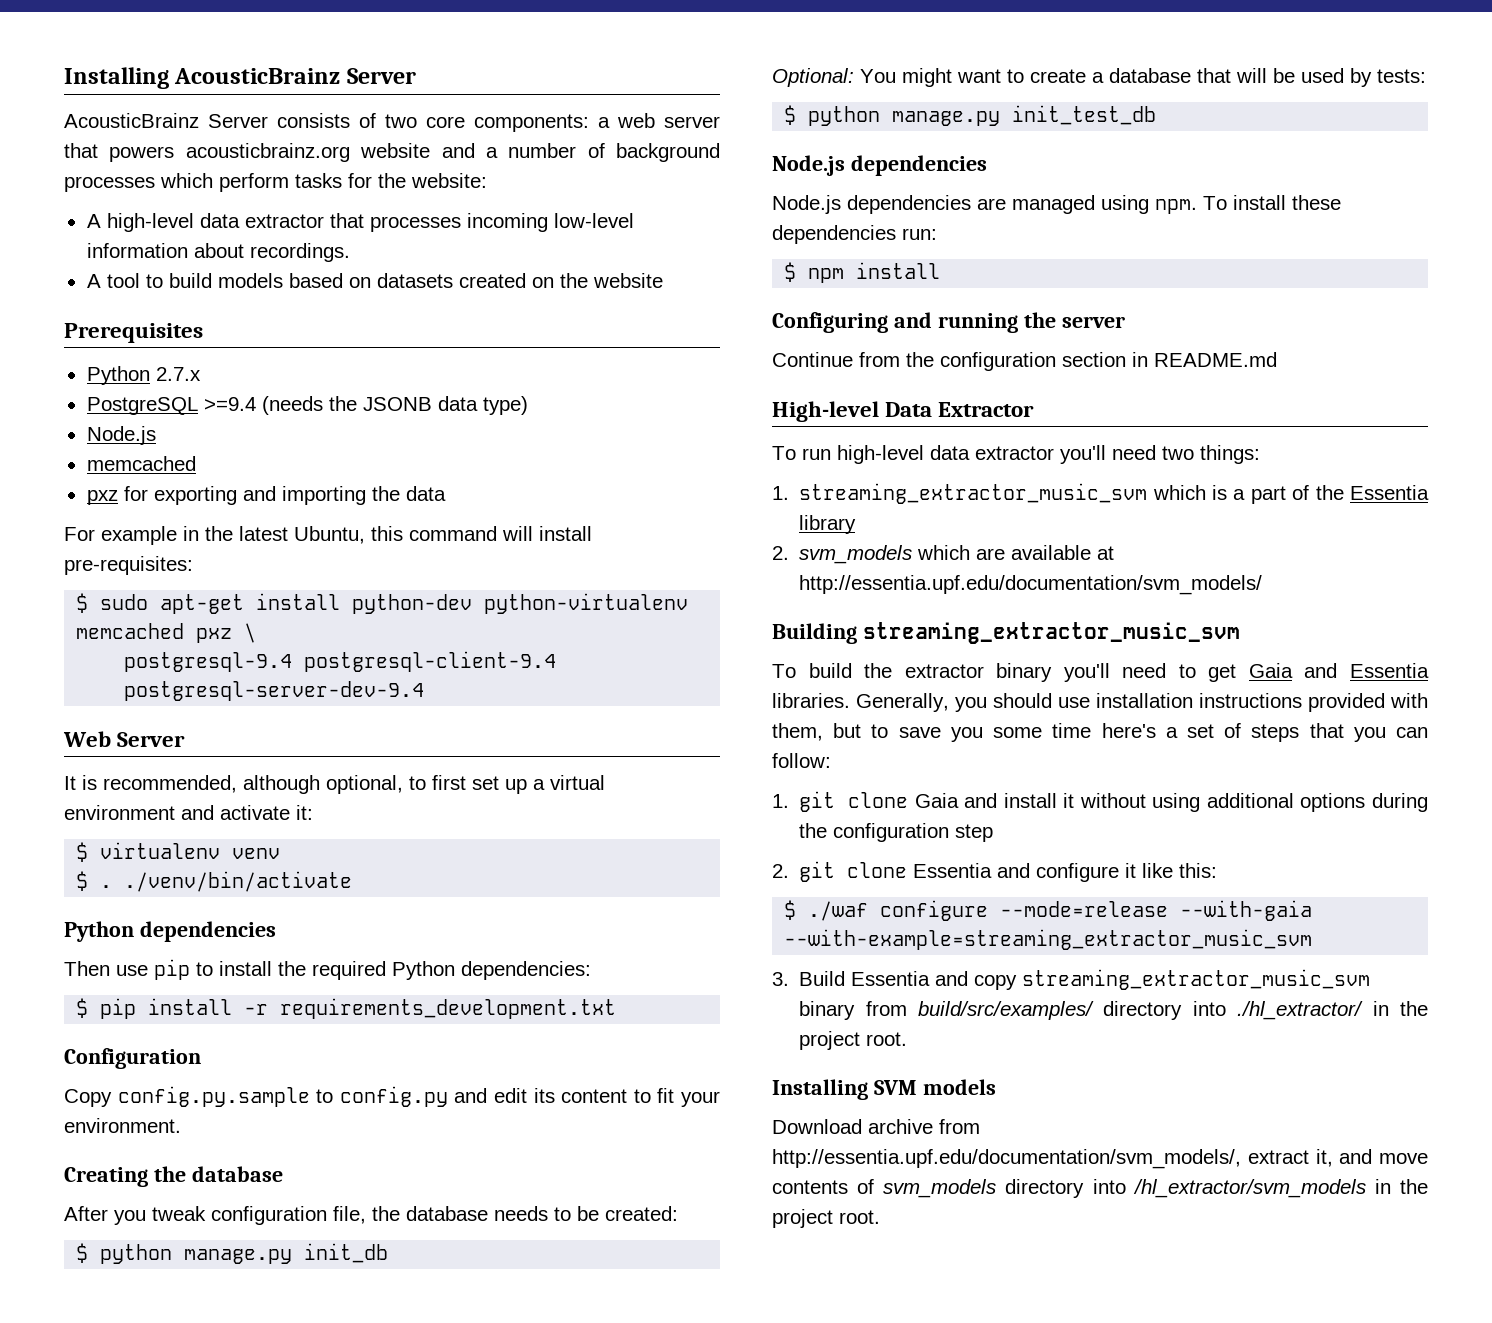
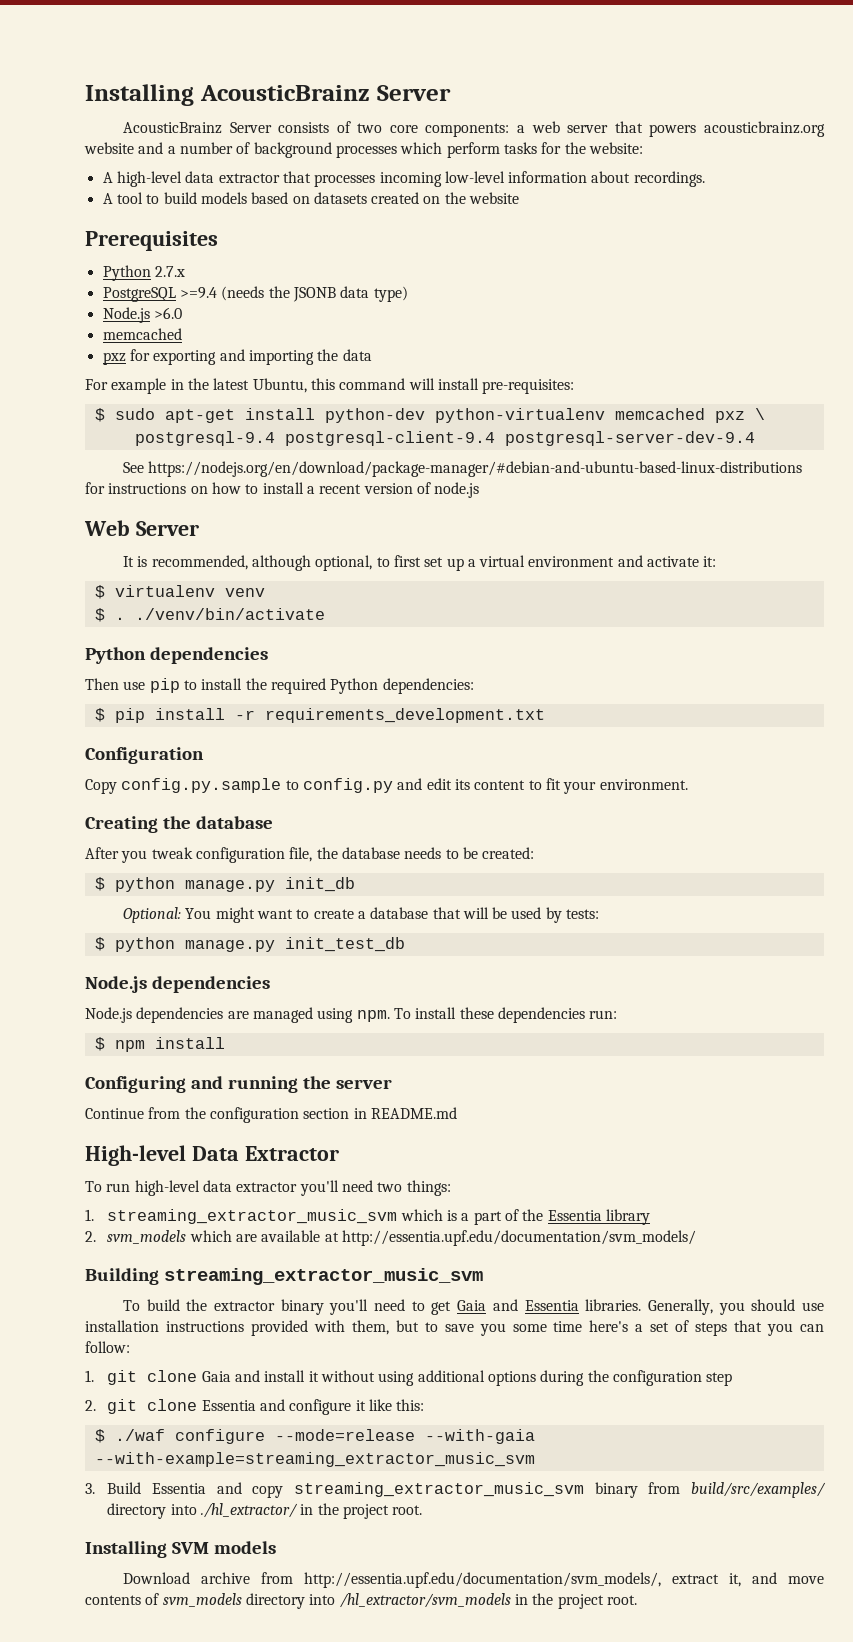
  PostgreSQL >=9.4 (needs the JSONB data type)
- Node.js
+ Node.js >6.0
+ See https://nodejs.org/en/download/package-manager/#debian-and-ubuntu-based-linux-distributions for instructions on how to install a recent version of node.js

